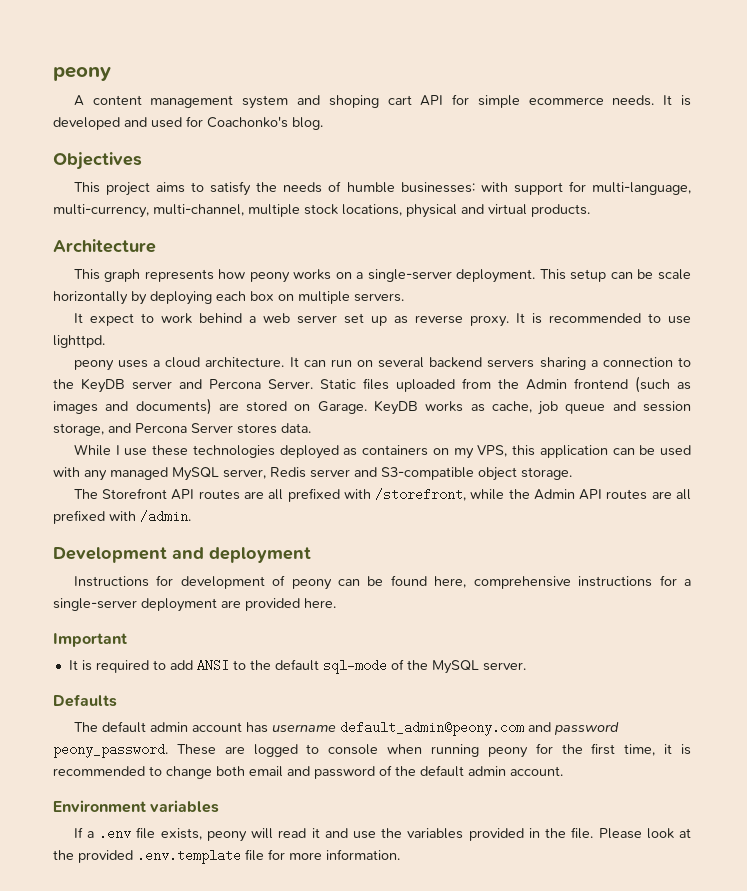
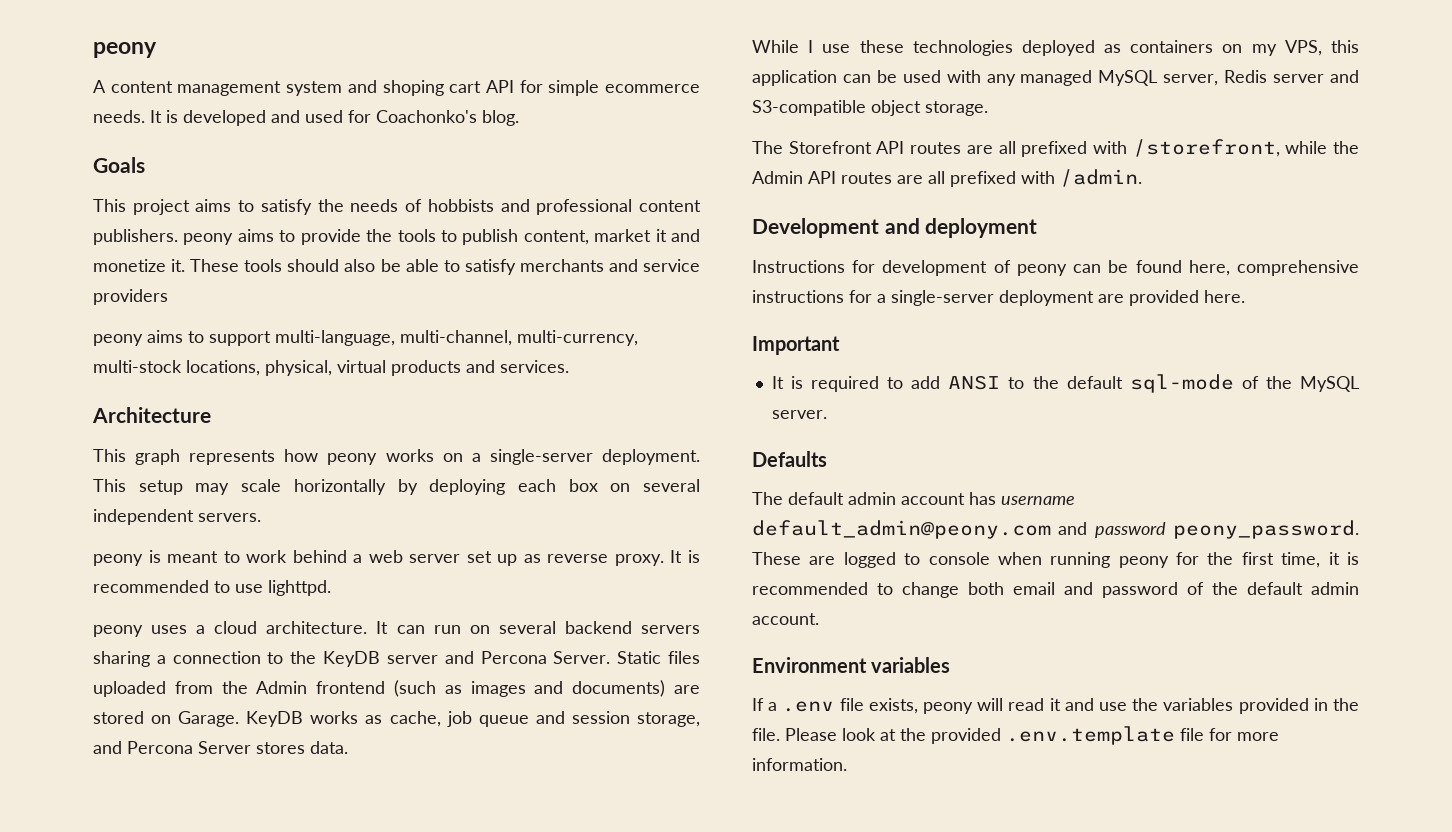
- Objectives
+ Goals
- This project aims to satisfy the needs of humble businesses: with support for multi-language, multi-currency, multi-channel, multiple stock locations, physical and virtual products.
+ This project aims to satisfy the needs of hobbists and professional content publishers. peony aims to provide the tools to publish content, market it and monetize it. These tools should also be able to satisfy merchants and service providers
+ peony aims to support multi-language, multi-channel, multi-currency, multi-stock locations, physical, virtual products and services.
- This setup can be scale horizontally by deploying each box on multiple servers.
+ This setup may scale horizontally by deploying each box on several independent servers.
- It expect to work behind a web server set up as reverse proxy.
+ peony is meant to work behind a web server set up as reverse proxy.

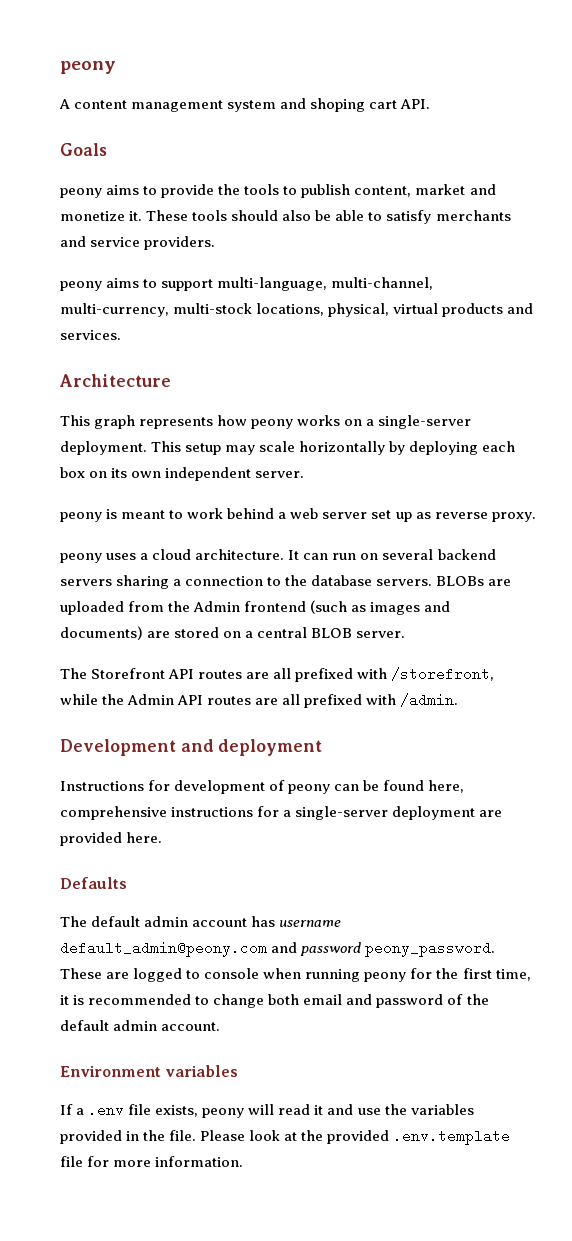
- A content management system and shoping cart API for simple ecommerce needs. It is developed and used for Coachonko's blog.
+ A content management system and shoping cart API.
  Goals
- This project aims to satisfy the needs of hobbists and professional content publishers. peony aims to provide the tools to publish content, market it and monetize it.
+ peony aims to provide the tools to publish content, market and monetize it.
- These tools should also be able to satisfy merchants and service providers
+ These tools should also be able to satisfy merchants and service providers.
- This setup may scale horizontally by deploying each box on several independent servers.
+ This setup may scale horizontally by deploying each box on its own independent server.
- It is recommended to use lighttpd.
- It can run on several backend servers sharing a connection to the KeyDB server and Percona Server. Static files uploaded from the Admin frontend (such as images and documents) are stored on Garage. KeyDB works as cache, job queue and session storage, and Percona Server stores data.
- While I use these technologies deployed as containers on my VPS, this application can be used with any managed MySQL server, Redis server and S3-compatible object storage.
+ It can run on several backend servers sharing a connection to the database servers. BLOBs are uploaded from the Admin frontend (such as images and documents) are stored on a central BLOB server.
- Important
- It is required to add ANSI to the default sql-mode of the MySQL server.

